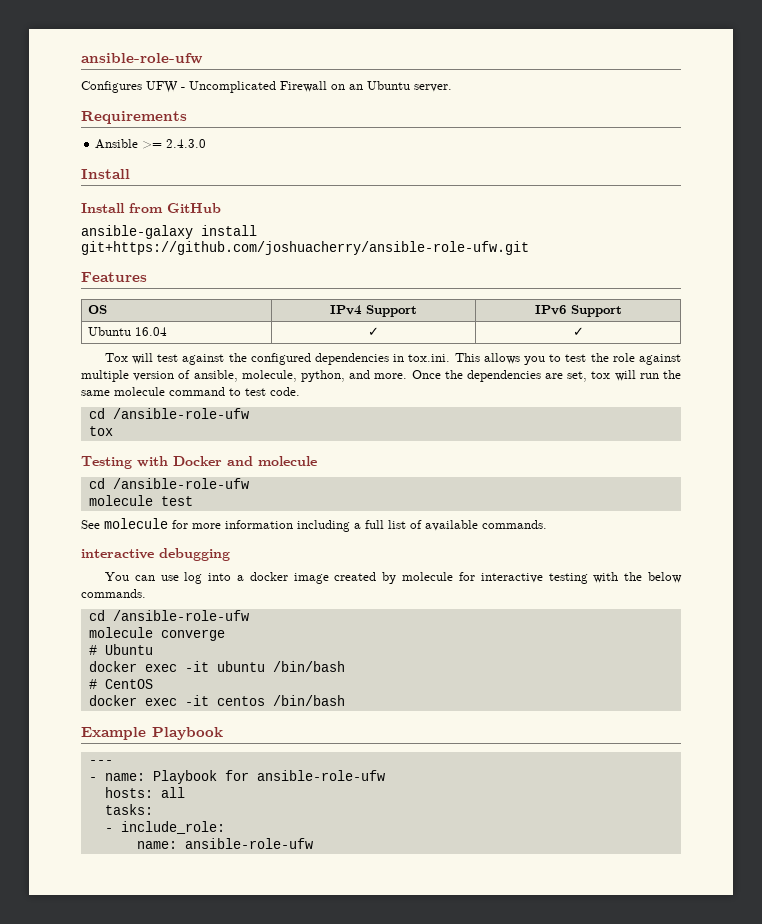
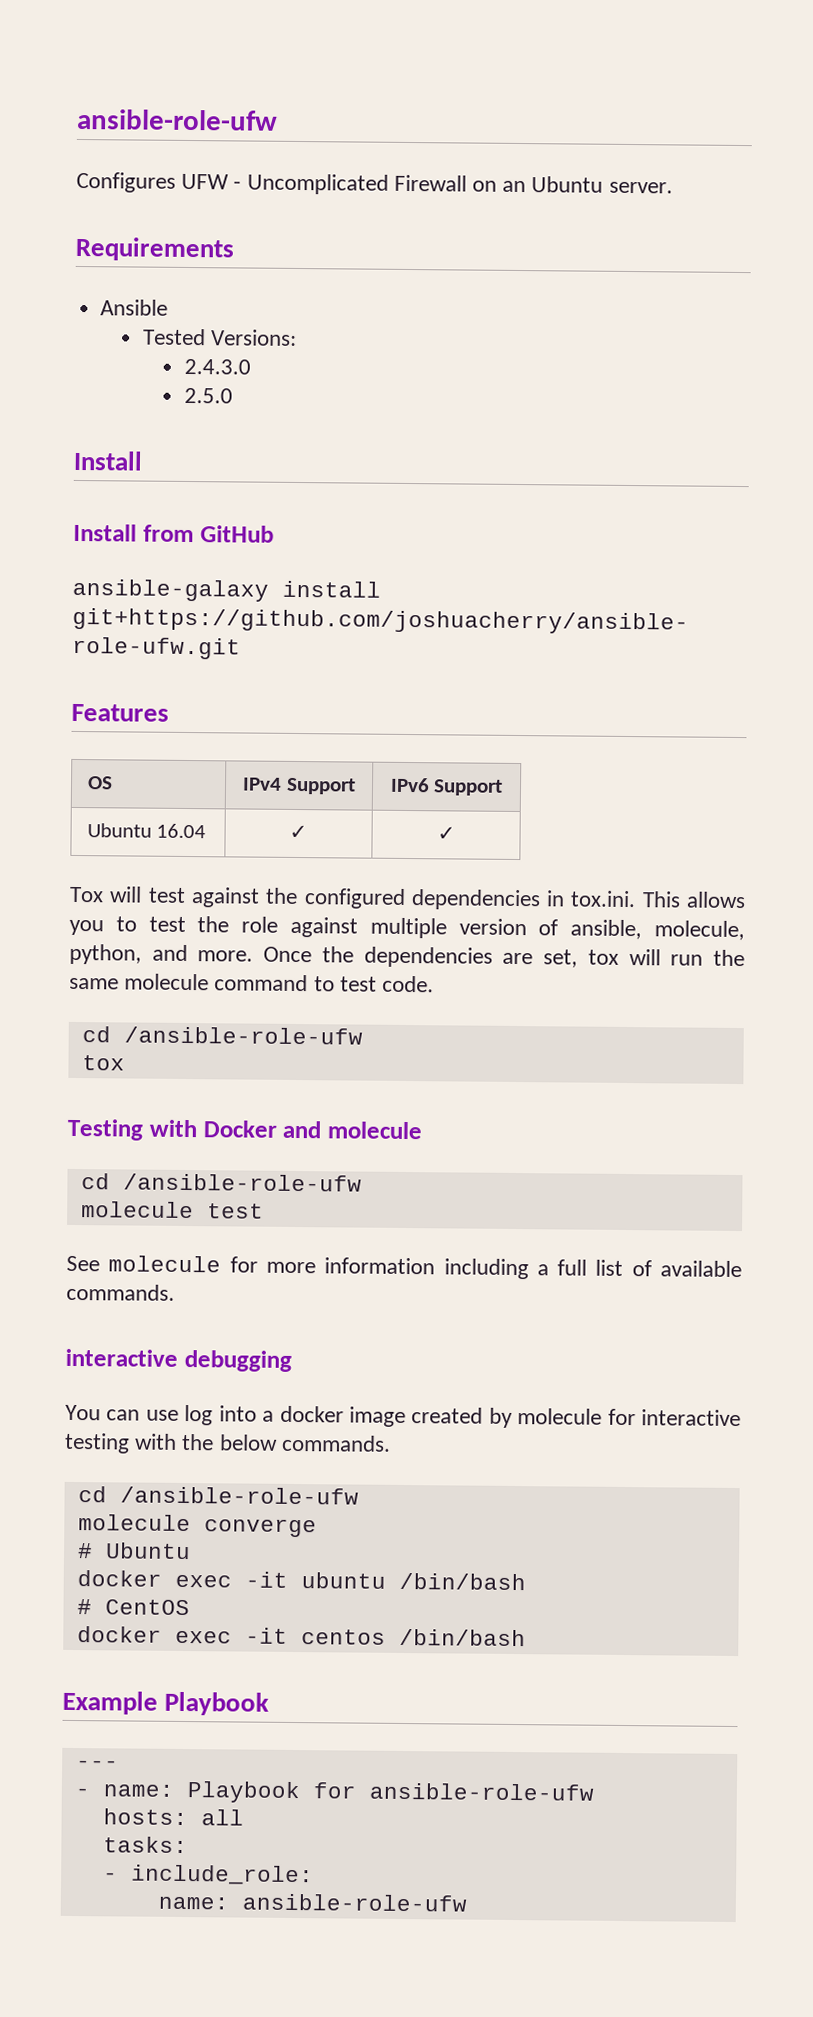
- Ansible >= 2.4.3.0
+ Ansible
+ Tested Versions:
+ 2.4.3.0
+ 2.5.0

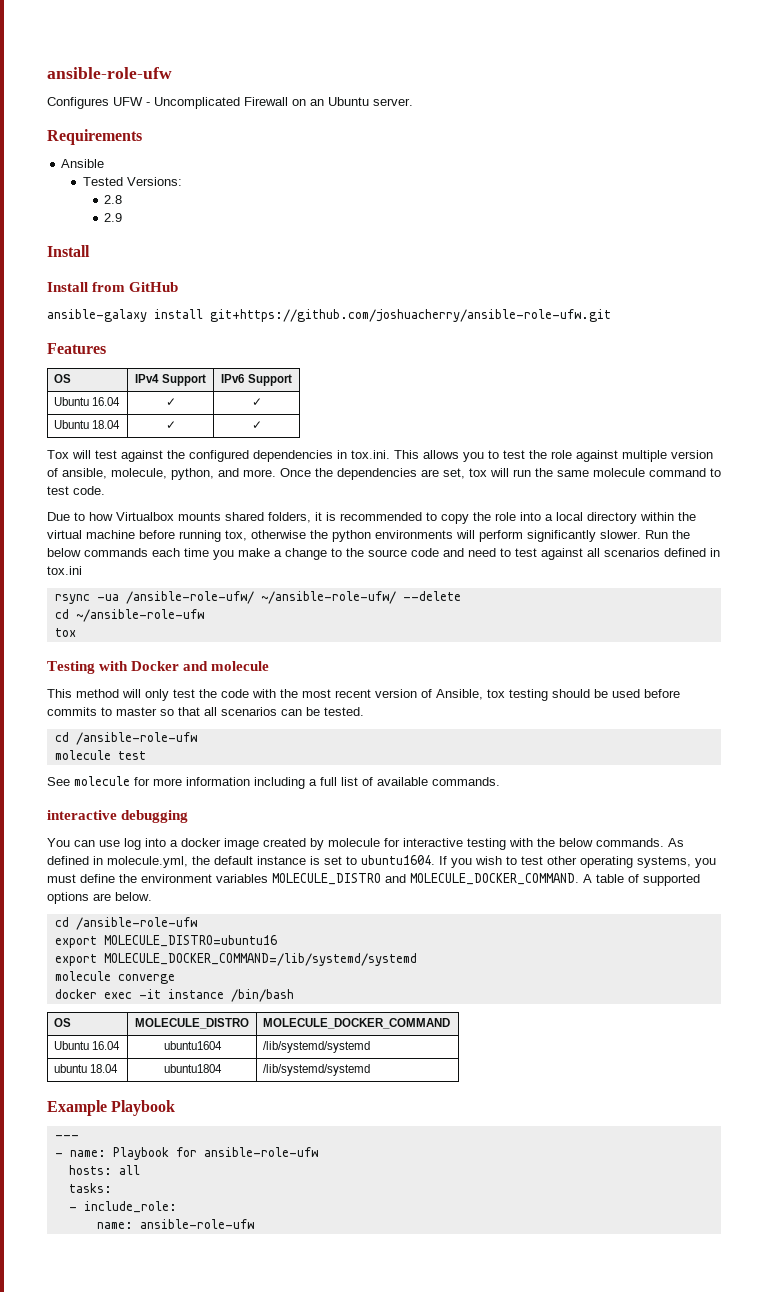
- 2.4.3.0
- 2.5.0
+ 2.8
+ 2.9
+ Ubuntu 18.04 | ✓ | ✓
  Once the dependencies are set, tox will run the same molecule command to test code.
- cd /ansible-role-ufw
+ Due to how Virtualbox mounts shared folders, it is recommended to copy the role into a local directory within the virtual machine before running tox, otherwise the python environments will perform significantly slower. Run the below commands each time you make a change to the source code and need to test against all scenarios defined in tox.ini
+ rsync -ua /ansible-role-ufw/ ~/ansible-role-ufw/ --delete
+ cd ~/ansible-role-ufw
+ This method will only test the code with the most recent version of Ansible, tox testing should be used before commits to master so that all scenarios can be tested.
- You can use log into a docker image created by molecule for interactive testing with the below commands.
+ You can use log into a docker image created by molecule for interactive testing with the below commands. As defined in molecule.yml, the default instance is set to ubuntu1604. If you wish to test other operating systems, you must define the environment variables MOLECULE_DISTRO and MOLECULE_DOCKER_COMMAND. A table of supported options are below.
  cd /ansible-role-ufw
+ export MOLECULE_DISTRO=ubuntu16
+ export MOLECULE_DOCKER_COMMAND=/lib/systemd/systemd
- # Ubuntu
- docker exec -it ubuntu /bin/bash
- # CentOS
- docker exec -it centos /bin/bash
+ docker exec -it instance /bin/bash
+ OS | MOLECULE_DISTRO | MOLECULE_DOCKER_COMMAND
+ Ubuntu 16.04 | ubuntu1604 | /lib/systemd/systemd
+ ubuntu 18.04 | ubuntu1804 | /lib/systemd/systemd

